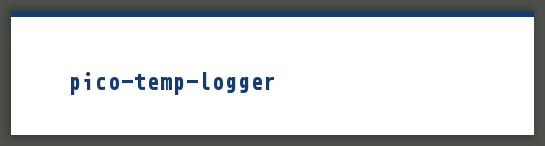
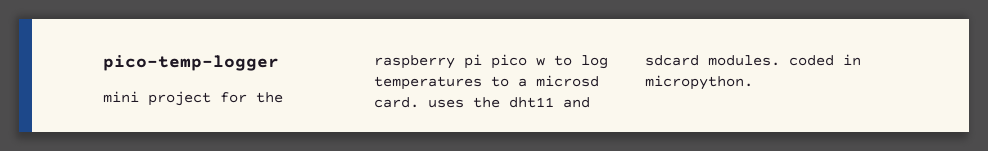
+ mini project for the raspberry pi pico w to log temperatures to a microsd card. uses the dht11 and sdcard modules. coded in micropython.

